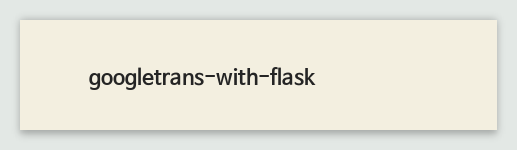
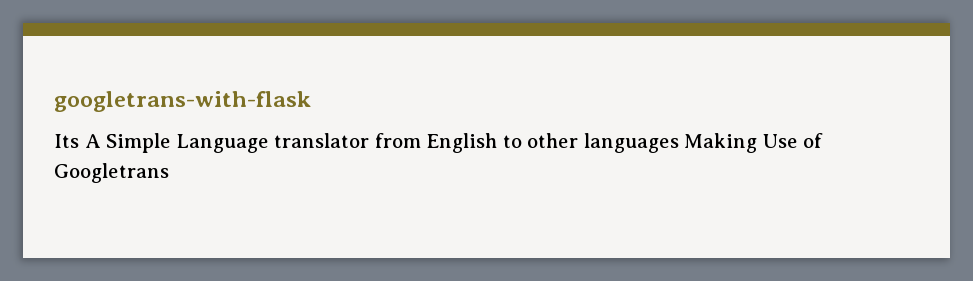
+ Its A Simple Language translator from English to other languages Making Use of Googletrans

